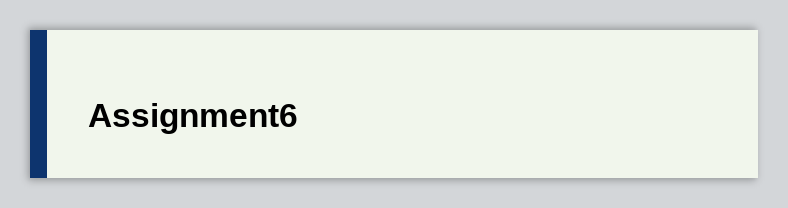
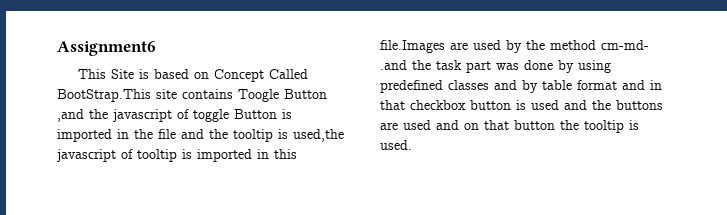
+ This Site is based on Concept Called BootStrap.This site contains Toogle Button ,and the javascript of toggle Button is imported in the file and the tooltip is used,the javascript of tooltip is imported in this file.Images are used by the method cm-md- .and the task part was done by using predefined classes and by table format and in that checkbox button is used and the buttons are used and on that button the tooltip is used.

